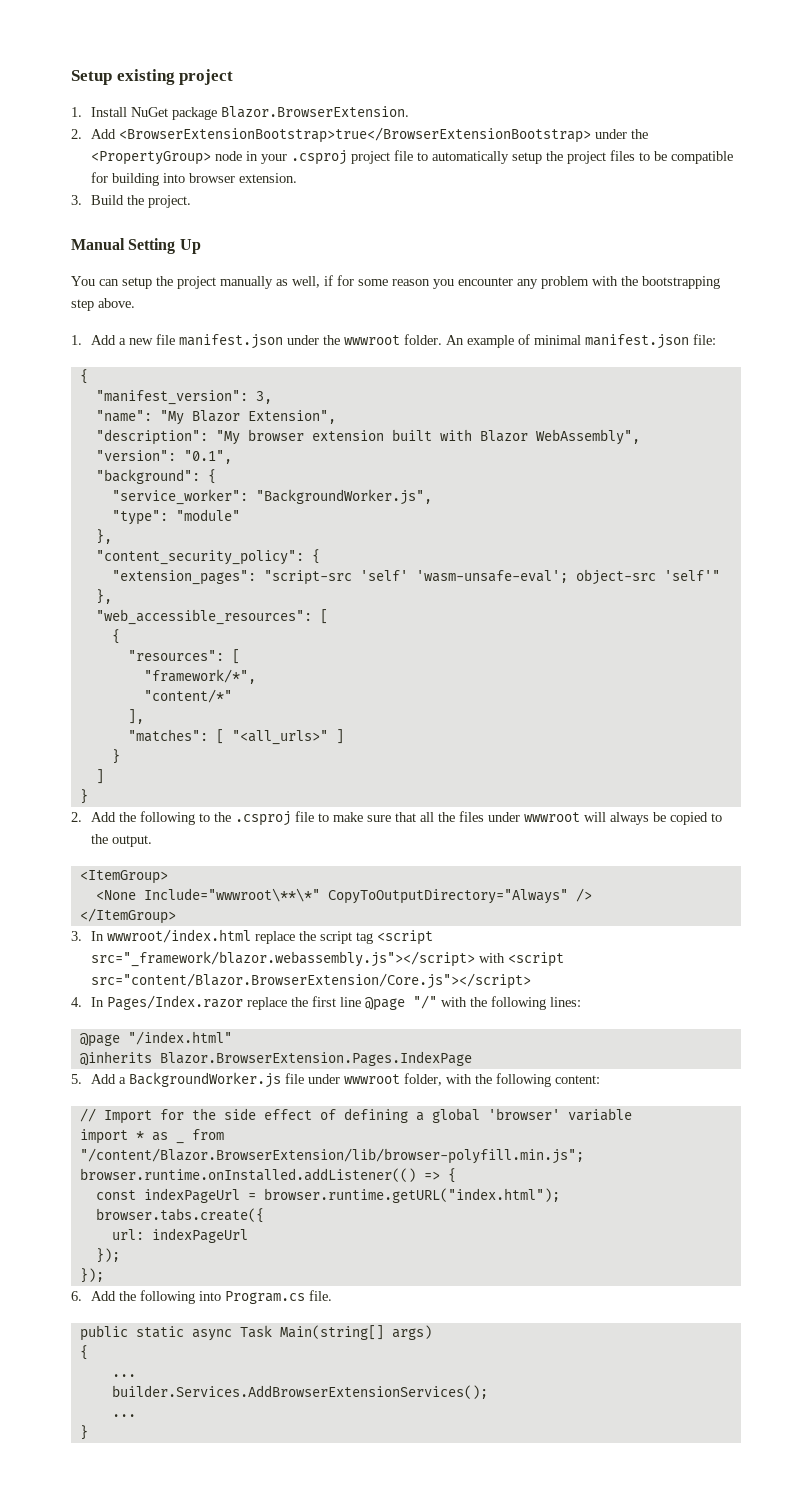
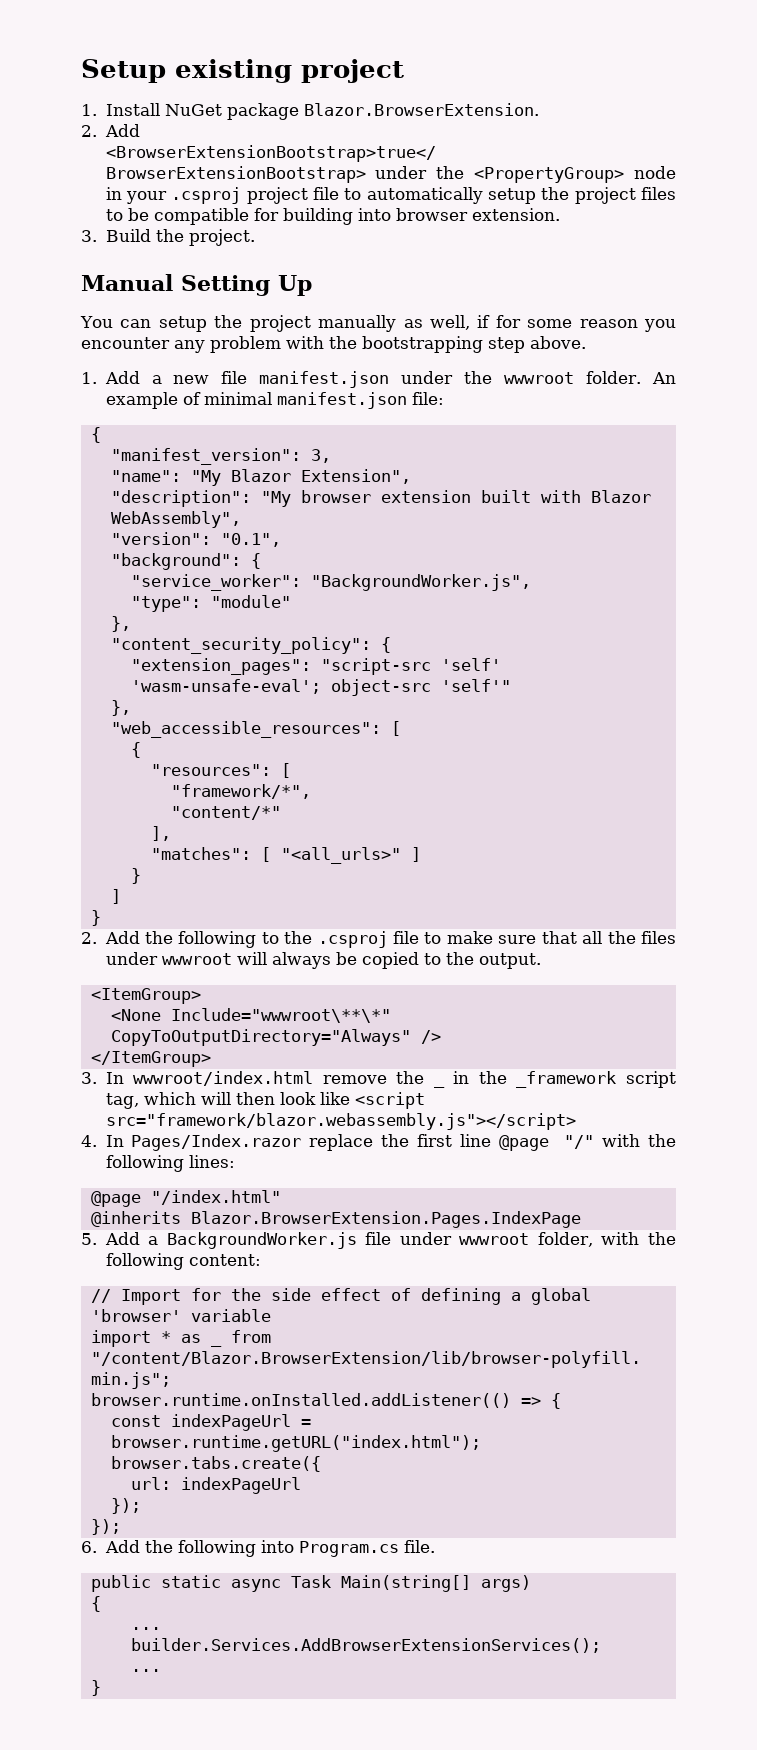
- 3. In wwwroot/index.html replace the script tag <script src="_framework/blazor.webassembly.js"></script> with <script src="content/Blazor.BrowserExtension/Core.js"></script>
+ 3. In wwwroot/index.html remove the _ in the _framework script tag, which will then look like <script src="framework/blazor.webassembly.js"></script>

